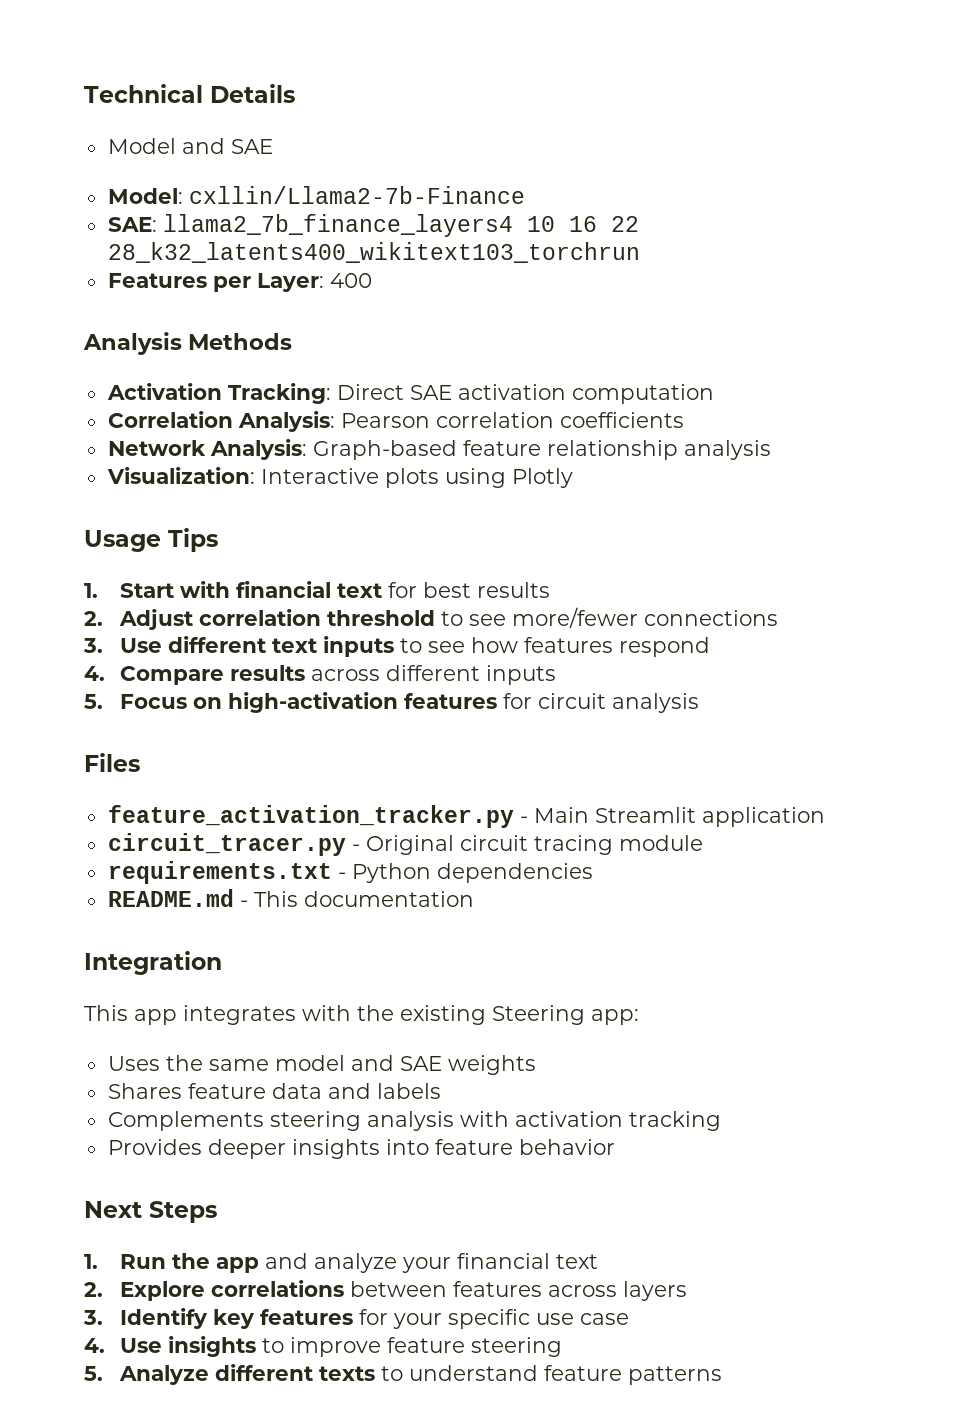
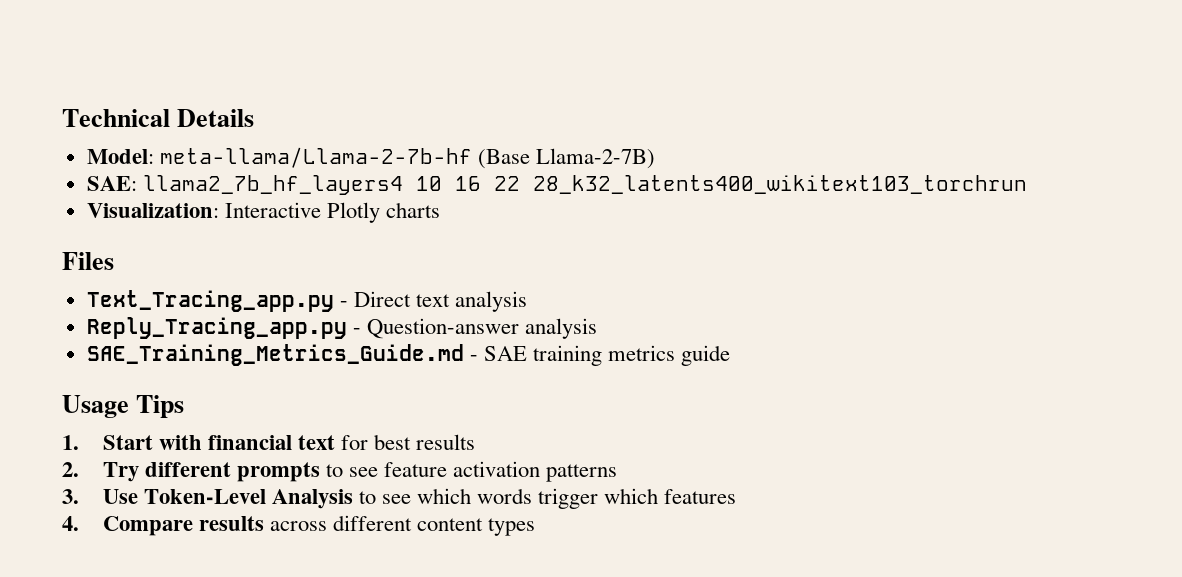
- Model and SAE
- Model: cxllin/Llama2-7b-Finance
+ Model: meta-llama/Llama-2-7b-hf (Base Llama-2-7B)
- SAE: llama2_7b_finance_layers4 10 16 22 28_k32_latents400_wikitext103_torchrun
+ SAE: llama2_7b_hf_layers4 10 16 22 28_k32_latents400_wikitext103_torchrun
- Features per Layer: 400
- Analysis Methods
- Activation Tracking: Direct SAE activation computation
- Correlation Analysis: Pearson correlation coefficients
- Network Analysis: Graph-based feature relationship analysis
- Visualization: Interactive plots using Plotly
+ Visualization: Interactive Plotly charts
+ Files
+ Text_Tracing_app.py - Direct text analysis
+ Reply_Tracing_app.py - Question-answer analysis
+ SAE_Training_Metrics_Guide.md - SAE training metrics guide
- 2. Adjust correlation threshold to see more/fewer connections
- 3. Use different text inputs to see how features respond
+ 2. Try different prompts to see feature activation patterns
+ 3. Use Token-Level Analysis to see which words trigger which features
- 4. Compare results across different inputs
- 5. Focus on high-activation features for circuit analysis
- Files
- feature_activation_tracker.py - Main Streamlit application
- circuit_tracer.py - Original circuit tracing module
- requirements.txt - Python dependencies
- README.md - This documentation
- Integration
- This app integrates with the existing Steering app:
- Uses the same model and SAE weights
- Shares feature data and labels
- Complements steering analysis with activation tracking
- Provides deeper insights into feature behavior
- Next Steps
- 1. Run the app and analyze your financial text
- 2. Explore correlations between features across layers
- 3. Identify key features for your specific use case
- 4. Use insights to improve feature steering
- 5. Analyze different texts to understand feature patterns
+ 4. Compare results across different content types

